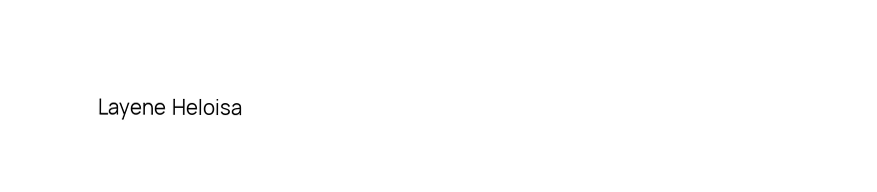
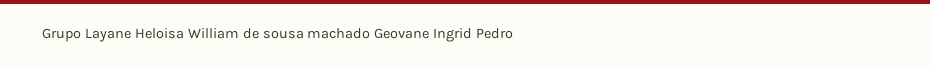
- Layene Heloisa
+ Grupo Layane Heloisa William de sousa machado Geovane Ingrid Pedro

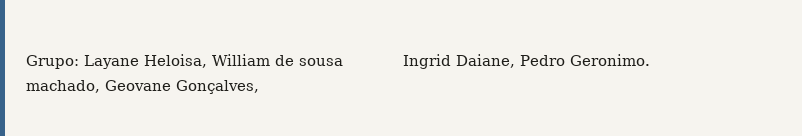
- Grupo Layane Heloisa William de sousa machado Geovane Ingrid Pedro
+ Grupo: Layane Heloisa, William de sousa machado, Geovane Gonçalves,
+ Ingrid Daiane, Pedro Geronimo.

